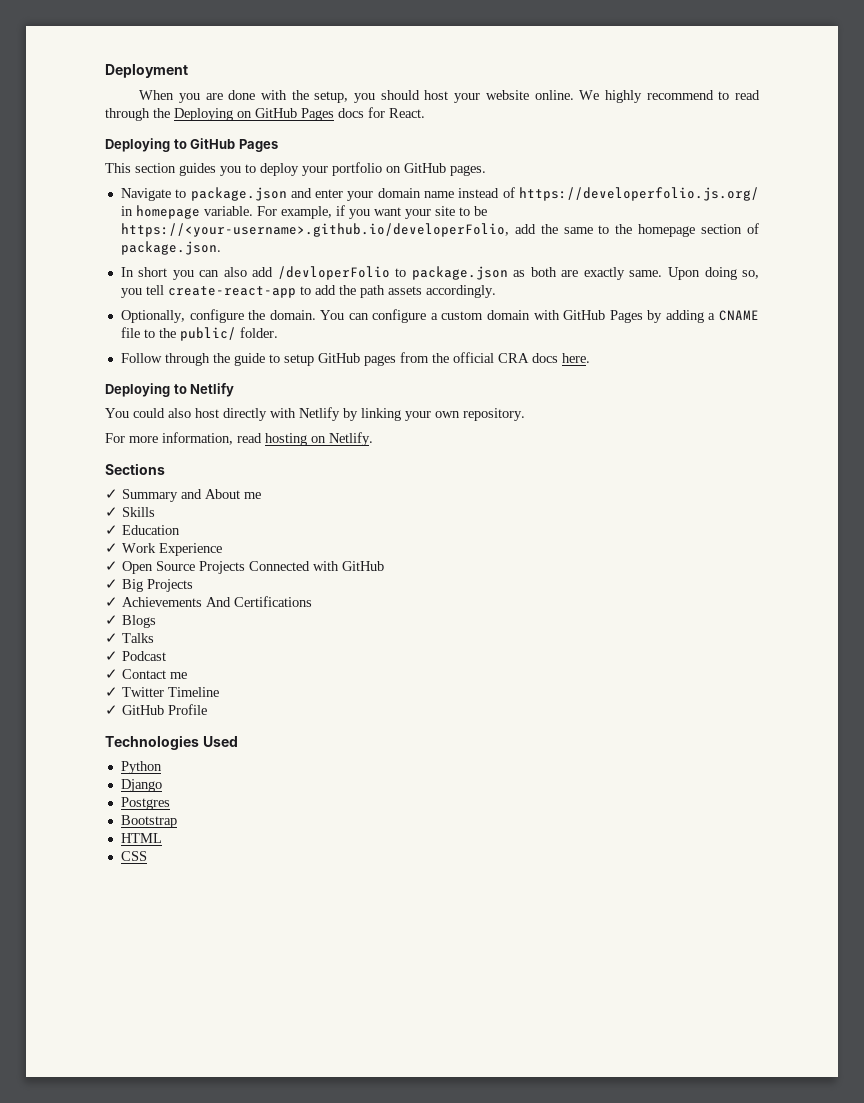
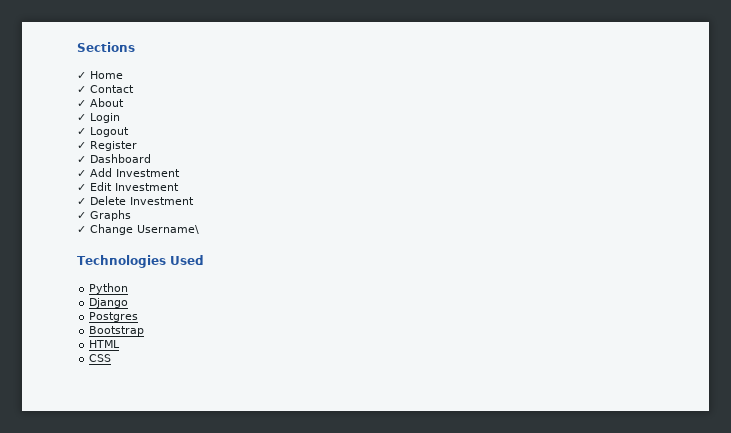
- Deployment
- When you are done with the setup, you should host your website online. We highly recommend to read through the Deploying on GitHub Pages docs for React.
- Deploying to GitHub Pages
- This section guides you to deploy your portfolio on GitHub pages.
- Navigate to package.json and enter your domain name instead of https://developerfolio.js.org/ in homepage variable. For example, if you want your site to be https://<your-username>.github.io/developerFolio, add the same to the homepage section of package.json.
- In short you can also add /devloperFolio to package.json as both are exactly same. Upon doing so, you tell create-react-app to add the path assets accordingly.
- Optionally, configure the domain. You can configure a custom domain with GitHub Pages by adding a CNAME file to the public/ folder.
- Follow through the guide to setup GitHub pages from the official CRA docs here.
- Deploying to Netlify
- You could also host directly with Netlify by linking your own repository.
- For more information, read hosting on Netlify.
  Sections
- ✓ Summary and About me
- ✓ Skills
- ✓ Education
- ✓ Work Experience
- ✓ Open Source Projects Connected with GitHub
- ✓ Big Projects
- ✓ Achievements And Certifications
- ✓ Blogs
- ✓ Talks
- ✓ Podcast
+ ✓ Home
- ✓ Contact me
- ✓ Twitter Timeline
- ✓ GitHub Profile
+ ✓ Contact
+ ✓ About
+ ✓ Login
+ ✓ Logout
+ ✓ Register
+ ✓ Dashboard
+ ✓ Add Investment
+ ✓ Edit Investment
+ ✓ Delete Investment
+ ✓ Graphs
+ ✓ Change Username\

